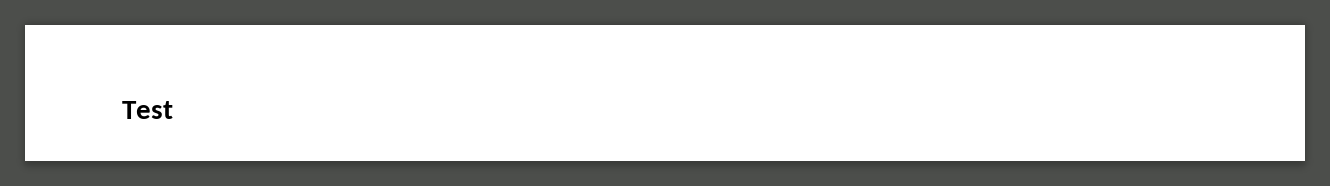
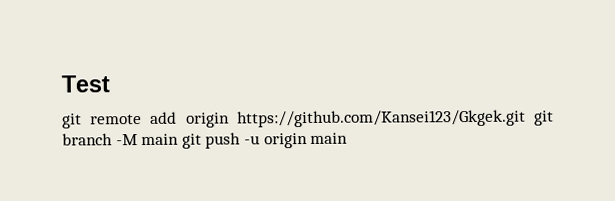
+ git remote add origin https://github.com/Kansei123/Gkgek.git git branch -M main git push -u origin main

